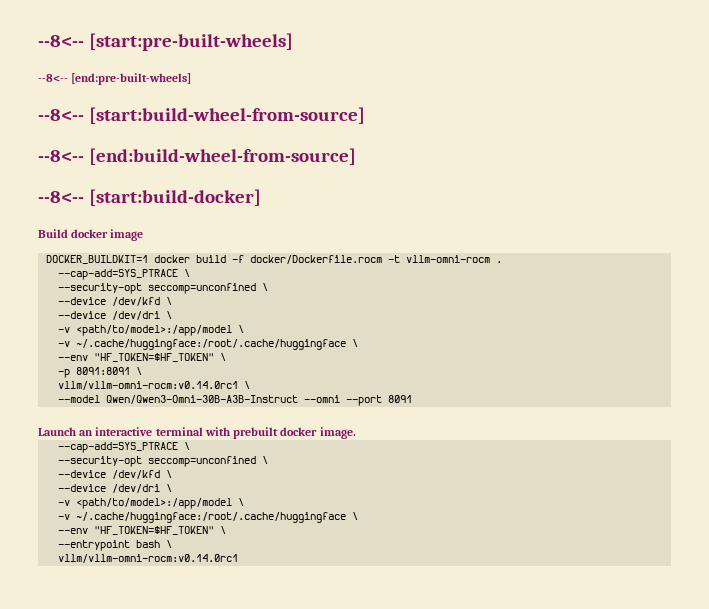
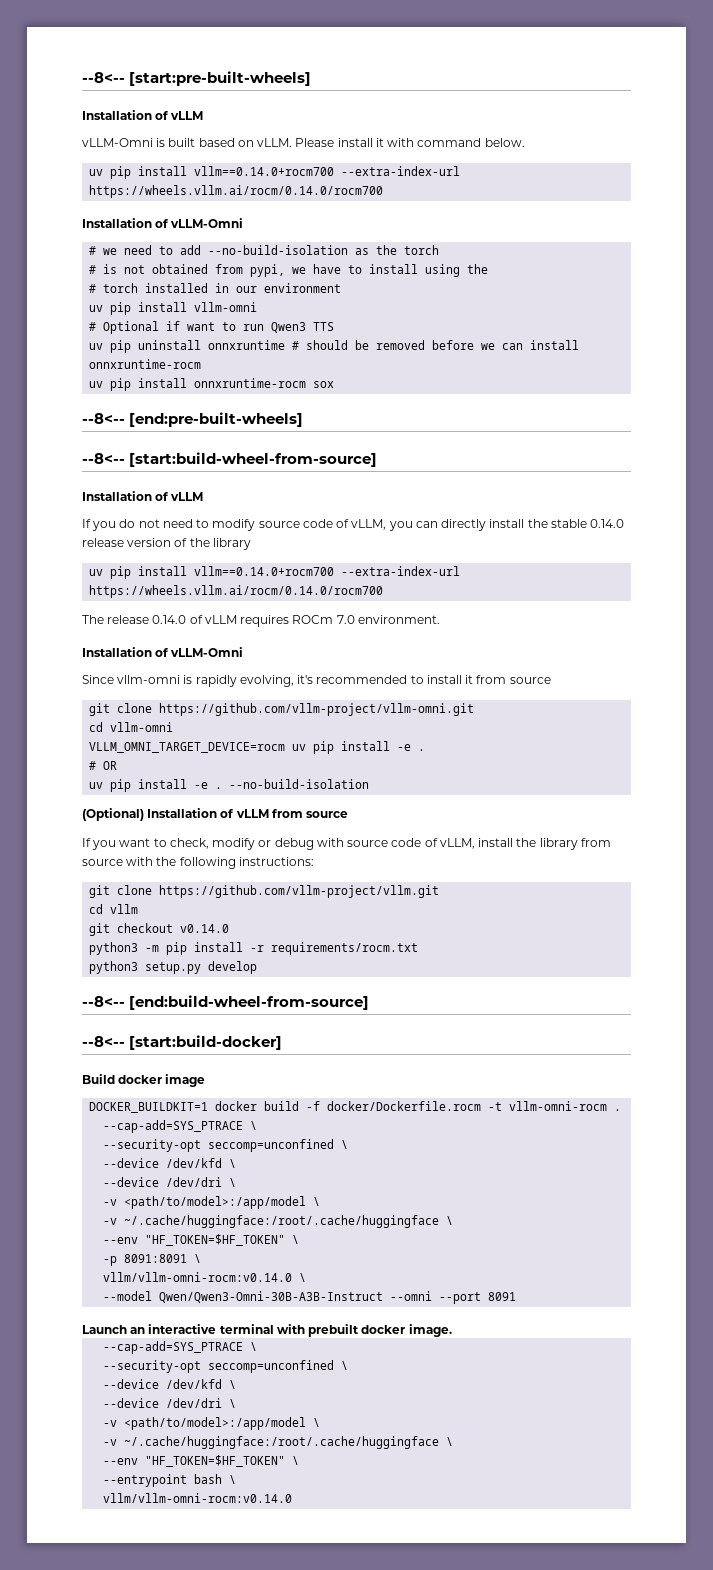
  --8<-- [start:pre-built-wheels]
+ Installation of vLLM
+ vLLM-Omni is built based on vLLM. Please install it with command below.
+ uv pip install vllm==0.14.0+rocm700 --extra-index-url https://wheels.vllm.ai/rocm/0.14.0/rocm700
+ Installation of vLLM-Omni
+ # we need to add --no-build-isolation as the torch
+ # is not obtained from pypi, we have to install using the
+ # torch installed in our environment
+ uv pip install vllm-omni
+ # Optional if want to run Qwen3 TTS
+ uv pip uninstall onnxruntime # should be removed before we can install onnxruntime-rocm
+ uv pip install onnxruntime-rocm sox
  --8<-- [end:pre-built-wheels]
  --8<-- [start:build-wheel-from-source]
+ Installation of vLLM
+ If you do not need to modify source code of vLLM, you can directly install the stable 0.14.0 release version of the library
+ uv pip install vllm==0.14.0+rocm700 --extra-index-url https://wheels.vllm.ai/rocm/0.14.0/rocm700
+ The release 0.14.0 of vLLM requires ROCm 7.0 environment.
+ Installation of vLLM-Omni
+ Since vllm-omni is rapidly evolving, it's recommended to install it from source
+ git clone https://github.com/vllm-project/vllm-omni.git
+ cd vllm-omni
+ VLLM_OMNI_TARGET_DEVICE=rocm uv pip install -e .
+ # OR
+ uv pip install -e . --no-build-isolation
+ (Optional) Installation of vLLM from source
+ If you want to check, modify or debug with source code of vLLM, install the library from source with the following instructions:
+ git clone https://github.com/vllm-project/vllm.git
+ cd vllm
+ git checkout v0.14.0
+ python3 -m pip install -r requirements/rocm.txt
+ python3 setup.py develop
- vllm/vllm-omni-rocm:v0.14.0rc1 \
+ vllm/vllm-omni-rocm:v0.14.0 \
  --entrypoint bash \
- vllm/vllm-omni-rocm:v0.14.0rc1
+ vllm/vllm-omni-rocm:v0.14.0

